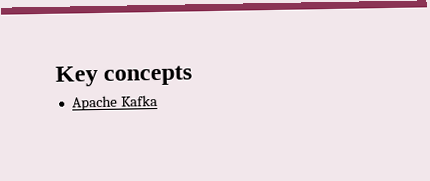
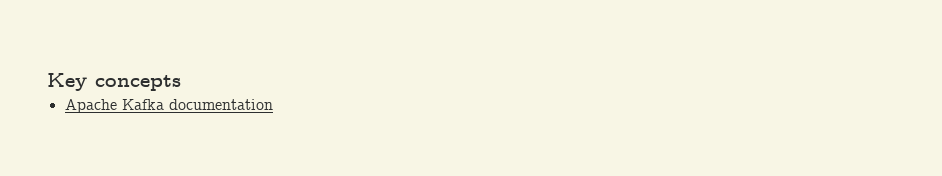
- Apache Kafka
+ Apache Kafka documentation

